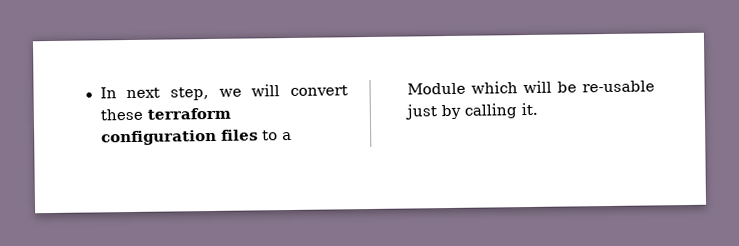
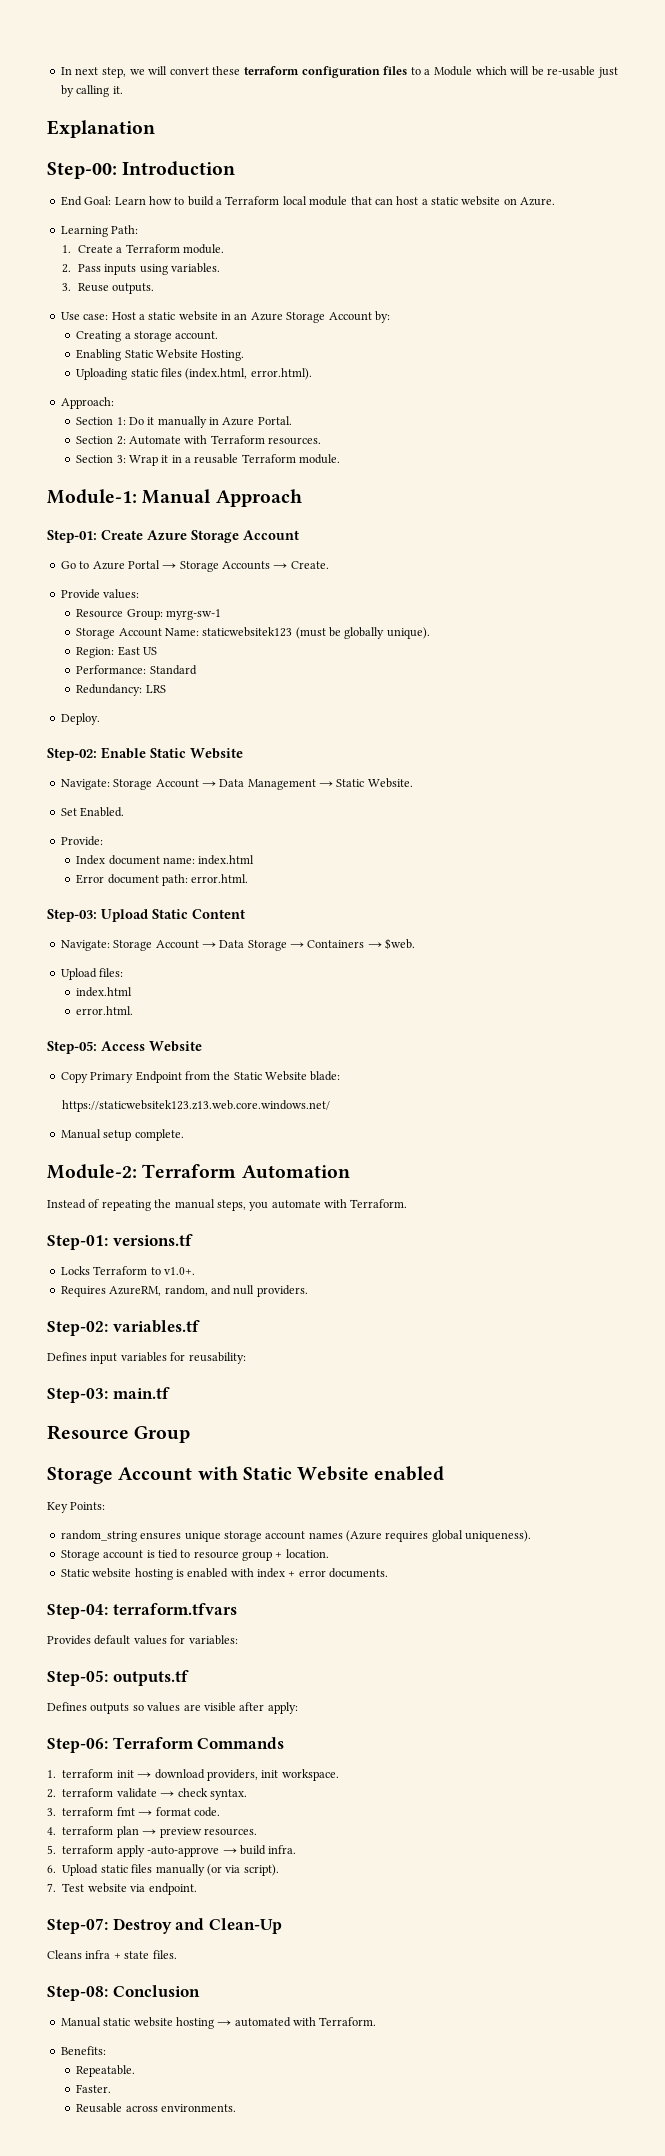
+ Explanation
+ Step-00: Introduction
+ End Goal: Learn how to build a Terraform local module that can host a static website on Azure.
+ Learning Path:
+ 1. Create a Terraform module.
+ 2. Pass inputs using variables.
+ 3. Reuse outputs.
+ Use case: Host a static website in an Azure Storage Account by:
+ Creating a storage account.
+ Enabling Static Website Hosting.
+ Uploading static files (index.html, error.html).
+ Approach:
+ Section 1: Do it manually in Azure Portal.
+ Section 2: Automate with Terraform resources.
+ Section 3: Wrap it in a reusable Terraform module.
+ Module-1: Manual Approach
+ Step-01: Create Azure Storage Account
+ Go to Azure Portal → Storage Accounts → Create.
+ Provide values:
+ Resource Group: myrg-sw-1
+ Storage Account Name: staticwebsitek123 (must be globally unique).
+ Region: East US
+ Performance: Standard
+ Redundancy: LRS
+ Deploy.
+ Step-02: Enable Static Website
+ Navigate: Storage Account → Data Management → Static Website.
+ Set Enabled.
+ Provide:
+ Index document name: index.html
+ Error document path: error.html.
+ Step-03: Upload Static Content
+ Navigate: Storage Account → Data Storage → Containers → $web.
+ Upload files:
+ index.html
+ error.html.
+ Step-05: Access Website
+ Copy Primary Endpoint from the Static Website blade:
+ https://staticwebsitek123.z13.web.core.windows.net/
+ Manual setup complete.
+ Module-2: Terraform Automation
+ Instead of repeating the manual steps, you automate with Terraform.
+ Step-01: versions.tf
+ Locks Terraform to v1.0+.
+ Requires AzureRM, random, and null providers.
+ Step-02: variables.tf
+ Defines input variables for reusability:
+ Step-03: main.tf
+ Resource Group
+ Storage Account with Static Website enabled
+ Key Points:
+ random_string ensures unique storage account names (Azure requires global uniqueness).
+ Storage account is tied to resource group + location.
+ Static website hosting is enabled with index + error documents.
+ Step-04: terraform.tfvars
+ Provides default values for variables:
+ Step-05: outputs.tf
+ Defines outputs so values are visible after apply:
+ Step-06: Terraform Commands
+ 1. terraform init → download providers, init workspace.
+ 2. terraform validate → check syntax.
+ 3. terraform fmt → format code.
+ 4. terraform plan → preview resources.
+ 5. terraform apply -auto-approve → build infra.
+ 6. Upload static files manually (or via script).
+ 7. Test website via endpoint.
+ Step-07: Destroy and Clean-Up
+ Cleans infra + state files.
+ Step-08: Conclusion
+ Manual static website hosting → automated with Terraform.
+ Benefits:
+ Repeatable.
+ Faster.
+ Reusable across environments.

